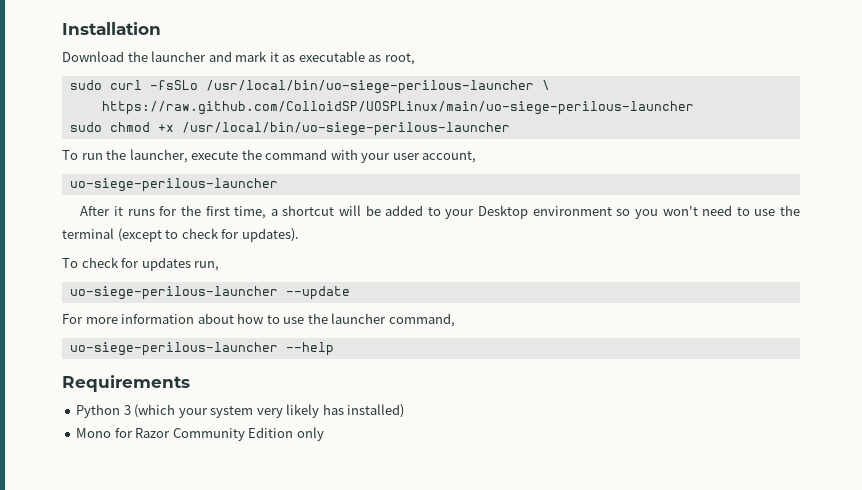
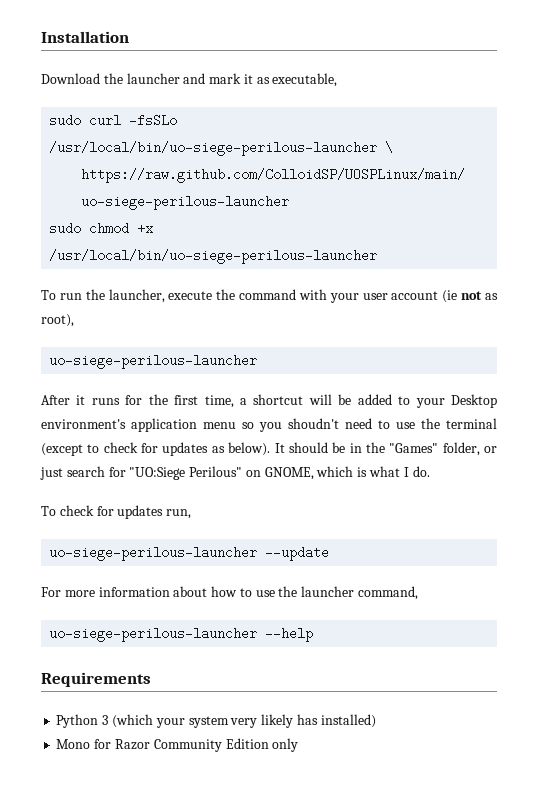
- Download the launcher and mark it as executable as root,
+ Download the launcher and mark it as executable,
- To run the launcher, execute the command with your user account,
+ To run the launcher, execute the command with your user account (ie not as root),
- After it runs for the first time, a shortcut will be added to your Desktop environment so you won't need to use the terminal (except to check for updates).
+ After it runs for the first time, a shortcut will be added to your Desktop environment's application menu so you shoudn't need to use the terminal (except to check for updates as below). It should be in the "Games" folder, or just search for "UO:Siege Perilous" on GNOME, which is what I do.

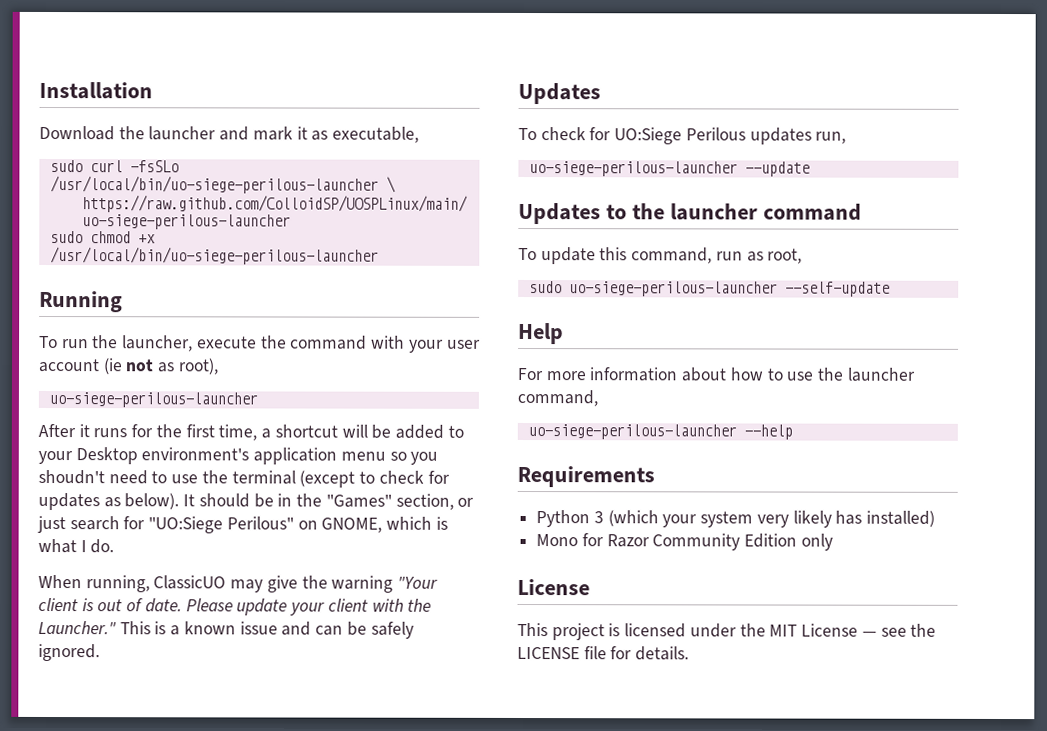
+ Running
- It should be in the "Games" folder, or just search for "UO:Siege Perilous" on GNOME, which is what I do.
+ It should be in the "Games" section, or just search for "UO:Siege Perilous" on GNOME, which is what I do.
+ When running, ClassicUO may give the warning "Your client is out of date. Please update your client with the Launcher." This is a known issue and can be safely ignored.
+ Updates
- To check for updates run,
+ To check for UO:Siege Perilous updates run,
+ Updates to the launcher command
+ To update this command, run as root,
+ sudo uo-siege-perilous-launcher --self-update
+ Help
  Mono for Razor Community Edition only
+ License
+ This project is licensed under the MIT License — see the LICENSE file for details.

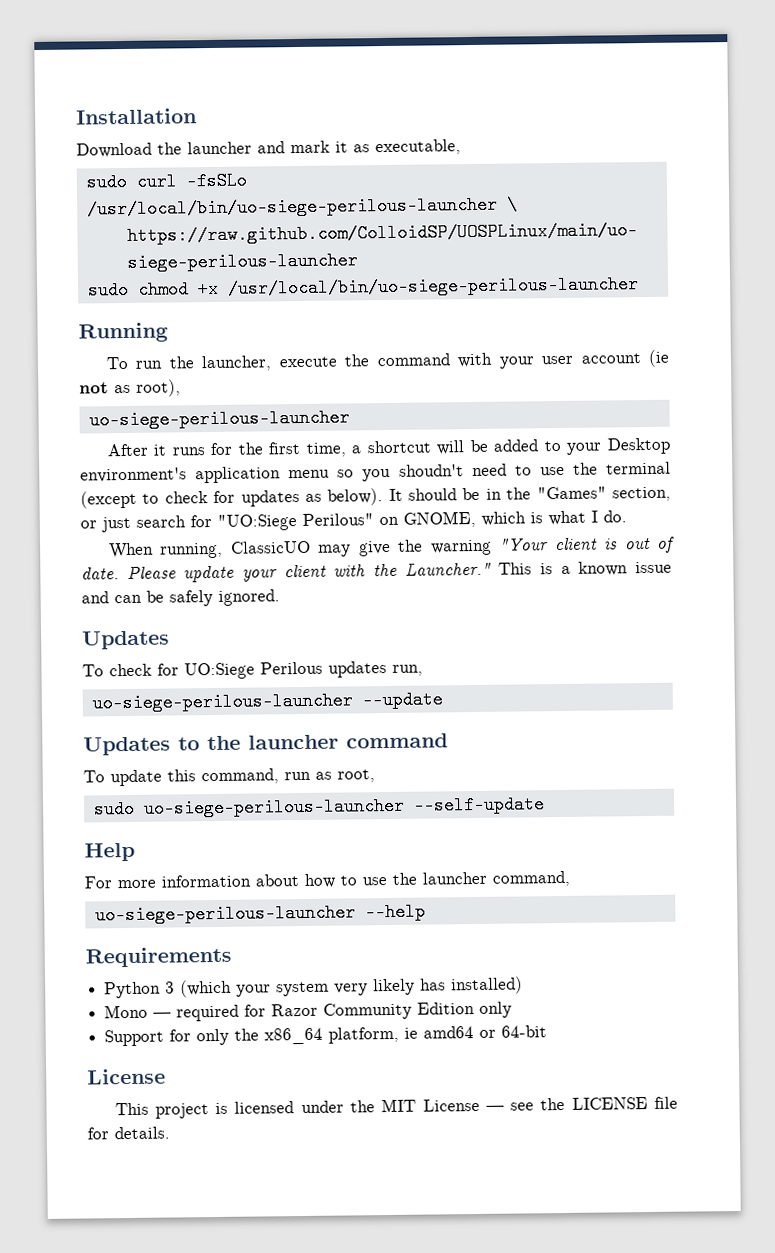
- Mono for Razor Community Edition only
+ Mono — required for Razor Community Edition only
+ Support for only the x86_64 platform, ie amd64 or 64-bit

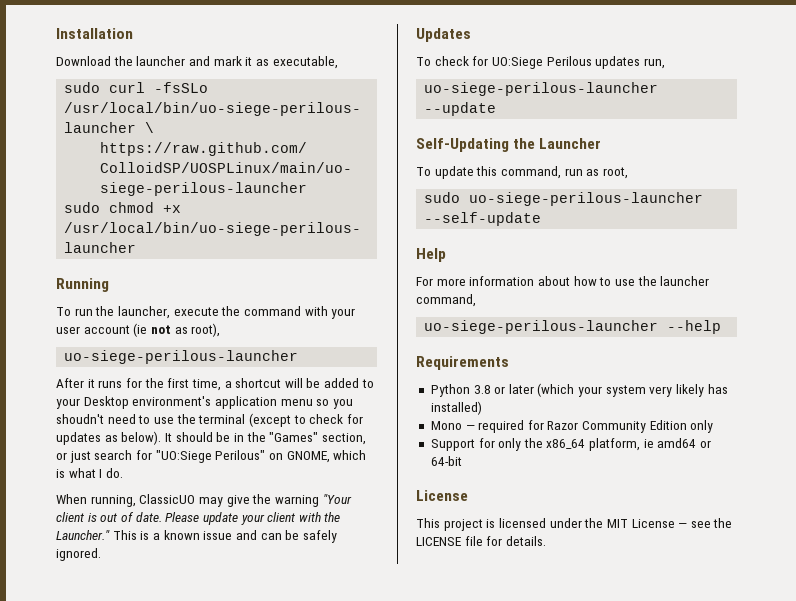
- Updates to the launcher command
+ Self-Updating the Launcher
- Python 3 (which your system very likely has installed)
+ Python 3.8 or later (which your system very likely has installed)

